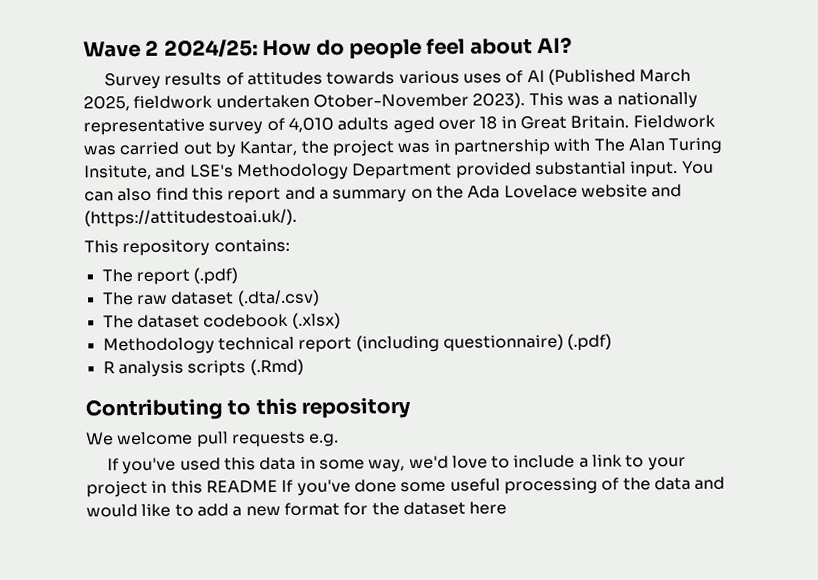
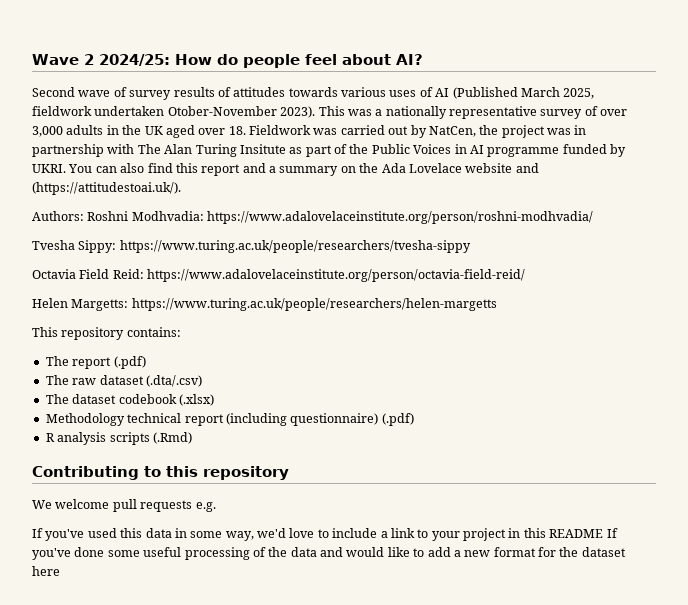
- Survey results of attitudes towards various uses of AI (Published March 2025, fieldwork undertaken Otober-November 2023).
+ Second wave of survey results of attitudes towards various uses of AI (Published March 2025, fieldwork undertaken Otober-November 2023).
- This was a nationally representative survey of 4,010 adults aged over 18 in Great Britain. Fieldwork was carried out by Kantar, the project was in partnership with The Alan Turing Insitute, and LSE's Methodology Department provided substantial input.
+ This was a nationally representative survey of over 3,000 adults in the UK aged over 18. Fieldwork was carried out by NatCen, the project was in partnership with The Alan Turing Insitute as part of the Public Voices in AI programme funded by UKRI.
+ Authors: Roshni Modhvadia: https://www.adalovelaceinstitute.org/person/roshni-modhvadia/
+ Tvesha Sippy: https://www.turing.ac.uk/people/researchers/tvesha-sippy
+ Octavia Field Reid: https://www.adalovelaceinstitute.org/person/octavia-field-reid/
+ Helen Margetts: https://www.turing.ac.uk/people/researchers/helen-margetts

